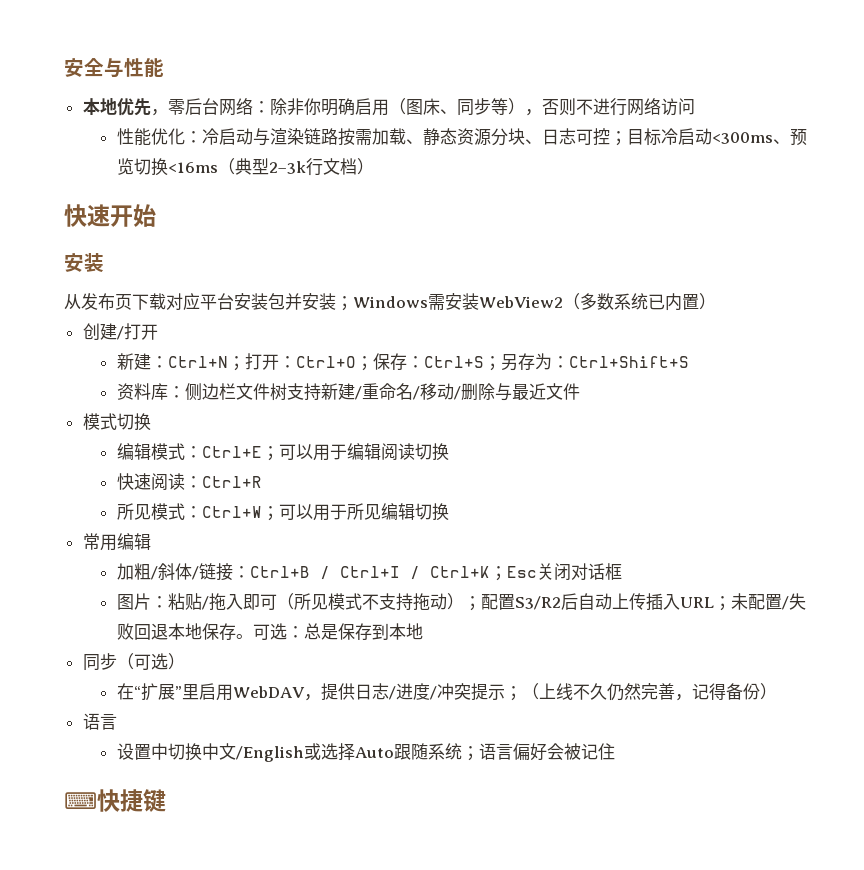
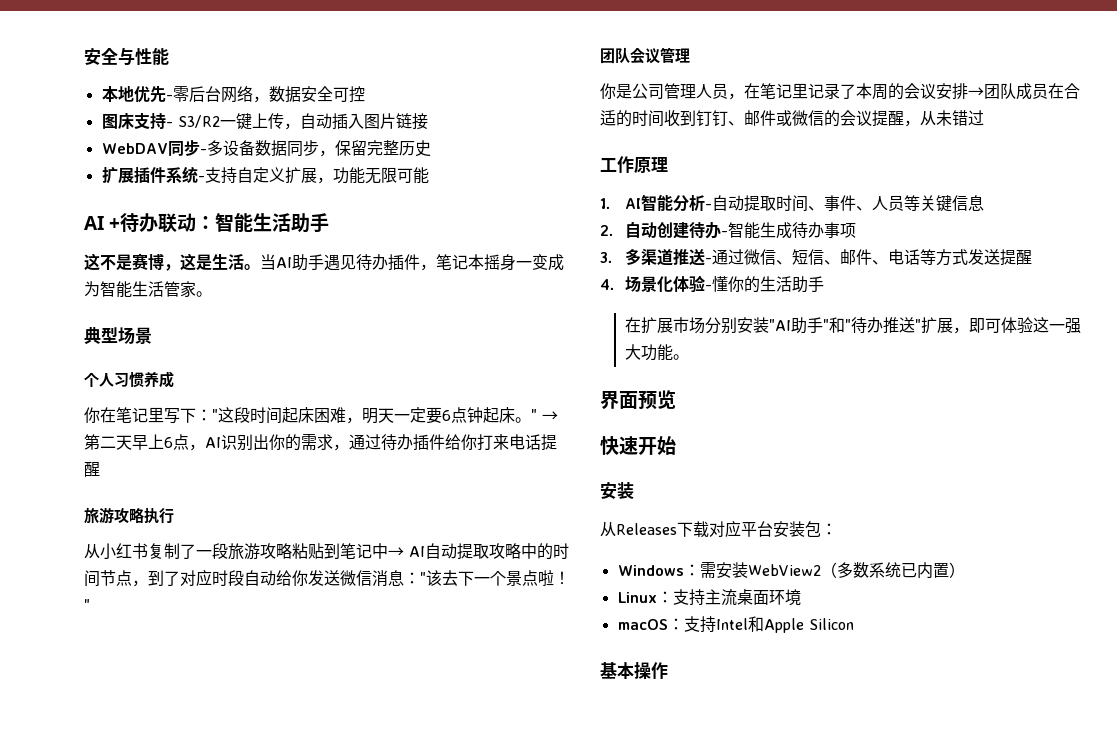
- 本地优先，零后台网络：除非你明确启用（图床、同步等），否则不进行网络访问
- 性能优化：冷启动与渲染链路按需加载、静态资源分块、日志可控；目标冷启动<300ms、预览切换<16ms（典型2–3k行文档）
+ 本地优先-零后台网络，数据安全可控
+ 图床支持- S3/R2一键上传，自动插入图片链接
+ WebDAV同步-多设备数据同步，保留完整历史
+ 扩展插件系统-支持自定义扩展，功能无限可能
+ AI +待办联动：智能生活助手
+ 这不是赛博，这是生活。当AI助手遇见待办插件，笔记本摇身一变成为智能生活管家。
+ 典型场景
+ 个人习惯养成
+ 你在笔记里写下："这段时间起床困难，明天一定要6点钟起床。" →第二天早上6点，AI识别出你的需求，通过待办插件给你打来电话提醒
+ 旅游攻略执行
+ 从小红书复制了一段旅游攻略粘贴到笔记中→ AI自动提取攻略中的时间节点，到了对应时段自动给你发送微信消息："该去下一个景点啦！"
+ 团队会议管理
+ 你是公司管理人员，在笔记里记录了本周的会议安排→团队成员在合适的时间收到钉钉、邮件或微信的会议提醒，从未错过
+ 工作原理
+ 1. AI智能分析-自动提取时间、事件、人员等关键信息
+ 2.自动创建待办-智能生成待办事项
+ 3.多渠道推送-通过微信、短信、邮件、电话等方式发送提醒
+ 4.场景化体验-懂你的生活助手
+ 在扩展市场分别安装"AI助手"和"待办推送"扩展，即可体验这一强大功能。
+ 界面预览
- 从发布页下载对应平台安装包并安装；Windows需安装WebView2（多数系统已内置）
+ 从Releases下载对应平台安装包：
+ Windows：需安装WebView2（多数系统已内置）
- 创建/打开
- 新建：Ctrl+N；打开：Ctrl+O；保存：Ctrl+S；另存为：Ctrl+Shift+S
- 资料库：侧边栏文件树支持新建/重命名/移动/删除与最近文件
- 模式切换
- 编辑模式：Ctrl+E；可以用于编辑阅读切换
- 快速阅读：Ctrl+R
- 所见模式：Ctrl+W；可以用于所见编辑切换
- 常用编辑
- 加粗/斜体/链接：Ctrl+B / Ctrl+I / Ctrl+K；Esc关闭对话框
- 图片：粘贴/拖入即可（所见模式不支持拖动）；配置S3/R2后自动上传插入URL；未配置/失败回退本地保存。可选：总是保存到本地
- 同步（可选）
- 在“扩展”里启用WebDAV，提供日志/进度/冲突提示；（上线不久仍然完善，记得备份）
- 语言
- 设置中切换中文/English或选择Auto跟随系统；语言偏好会被记住
- ⌨快捷键
+ Linux：支持主流桌面环境
+ macOS：支持Intel和Apple Silicon
+ 基本操作

